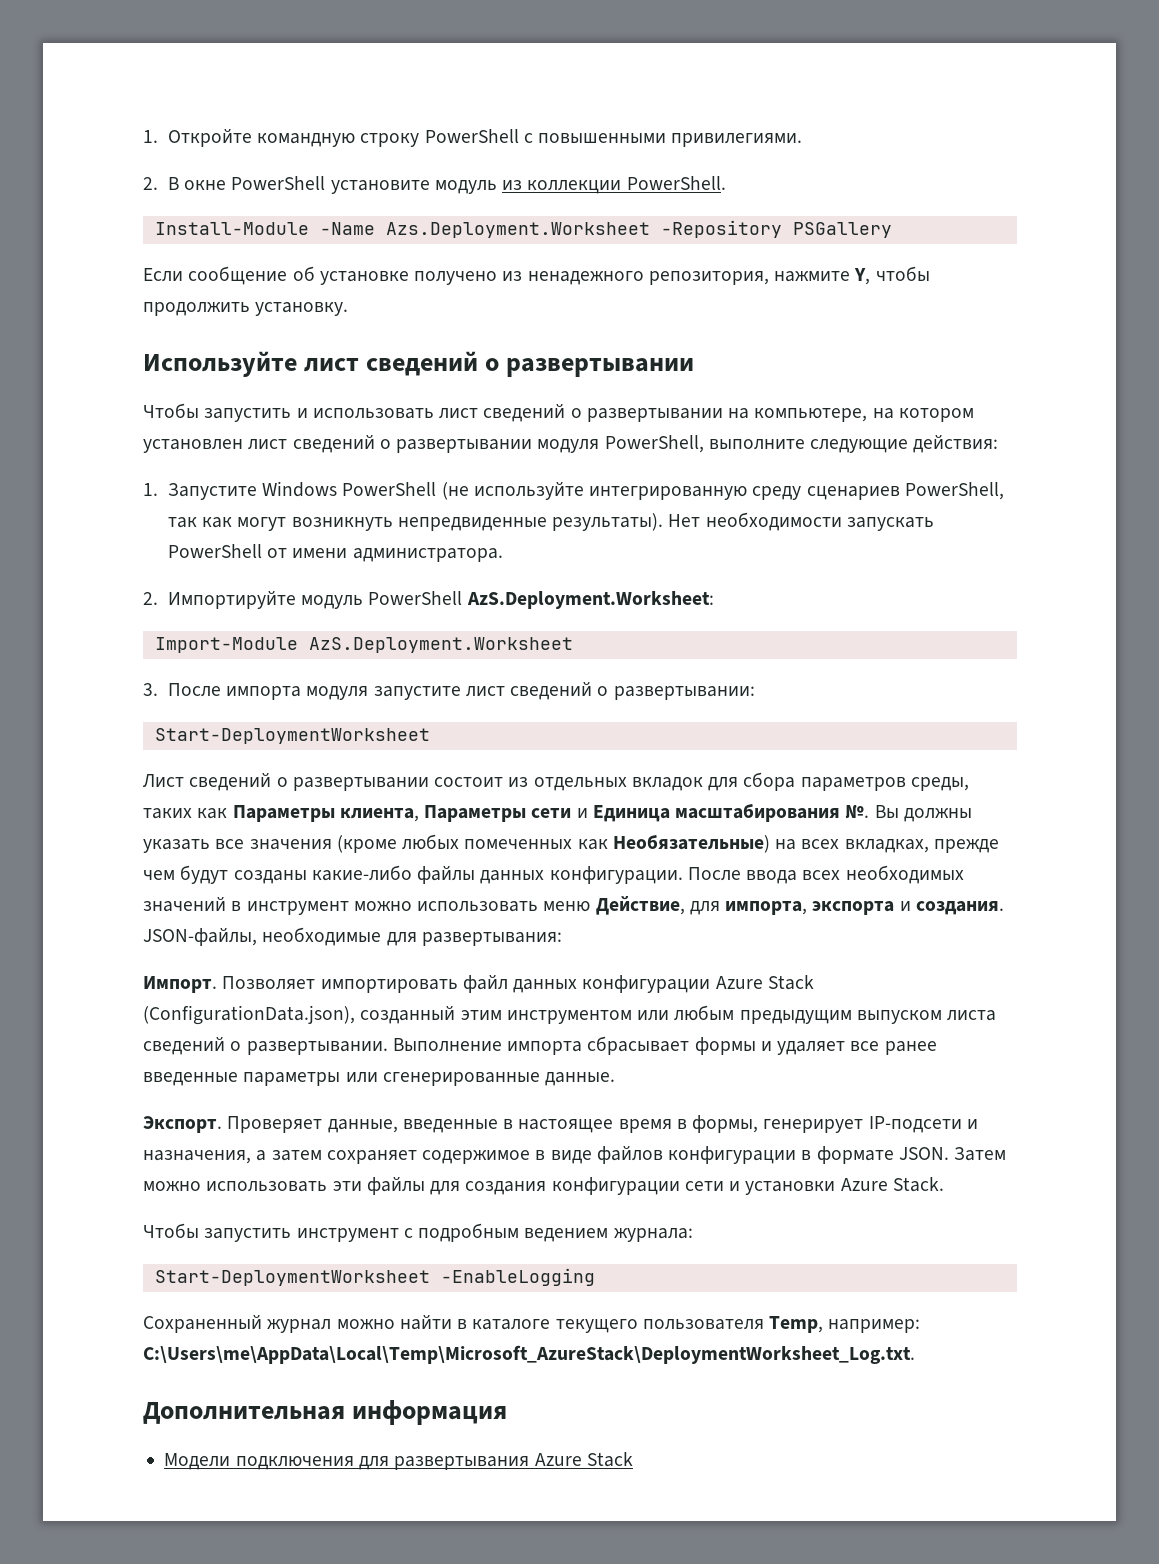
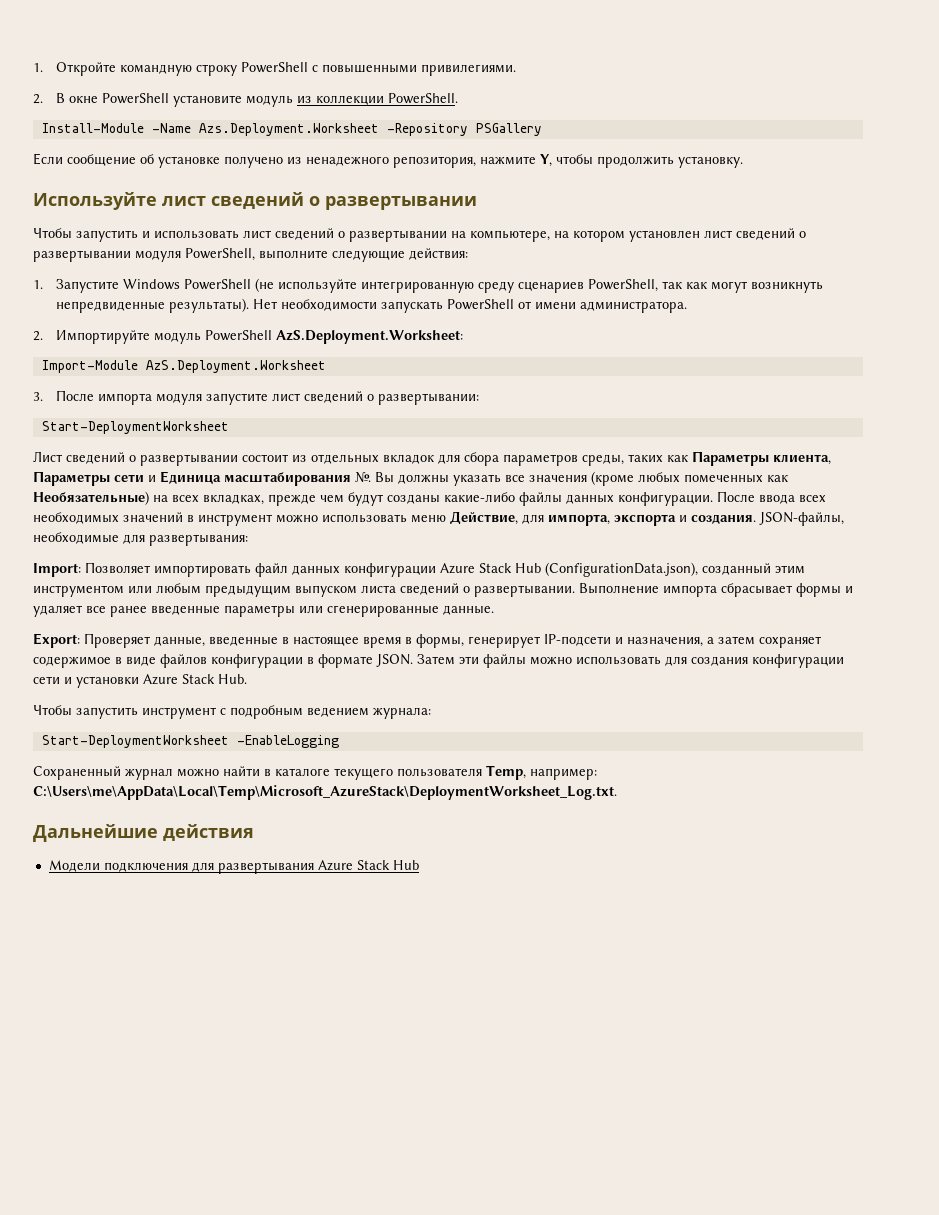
- Импорт. Позволяет импортировать файл данных конфигурации Azure Stack (ConfigurationData.json), созданный этим инструментом или любым предыдущим выпуском листа сведений о развертывании.
+ Import: Позволяет импортировать файл данных конфигурации Azure Stack Hub (ConfigurationData.json), созданный этим инструментом или любым предыдущим выпуском листа сведений о развертывании.
- Экспорт. Проверяет данные, введенные в настоящее время в формы, генерирует IP-подсети и назначения, а затем сохраняет содержимое в виде файлов конфигурации в формате JSON.
+ Export: Проверяет данные, введенные в настоящее время в формы, генерирует IP-подсети и назначения, а затем сохраняет содержимое в виде файлов конфигурации в формате JSON.
- Затем можно использовать эти файлы для создания конфигурации сети и установки Azure Stack.
+ Затем эти файлы можно использовать для создания конфигурации сети и установки Azure Stack Hub.
- Дополнительная информация
+ Дальнейшие действия
- Модели подключения для развертывания Azure Stack
+ Модели подключения для развертывания Azure Stack Hub

